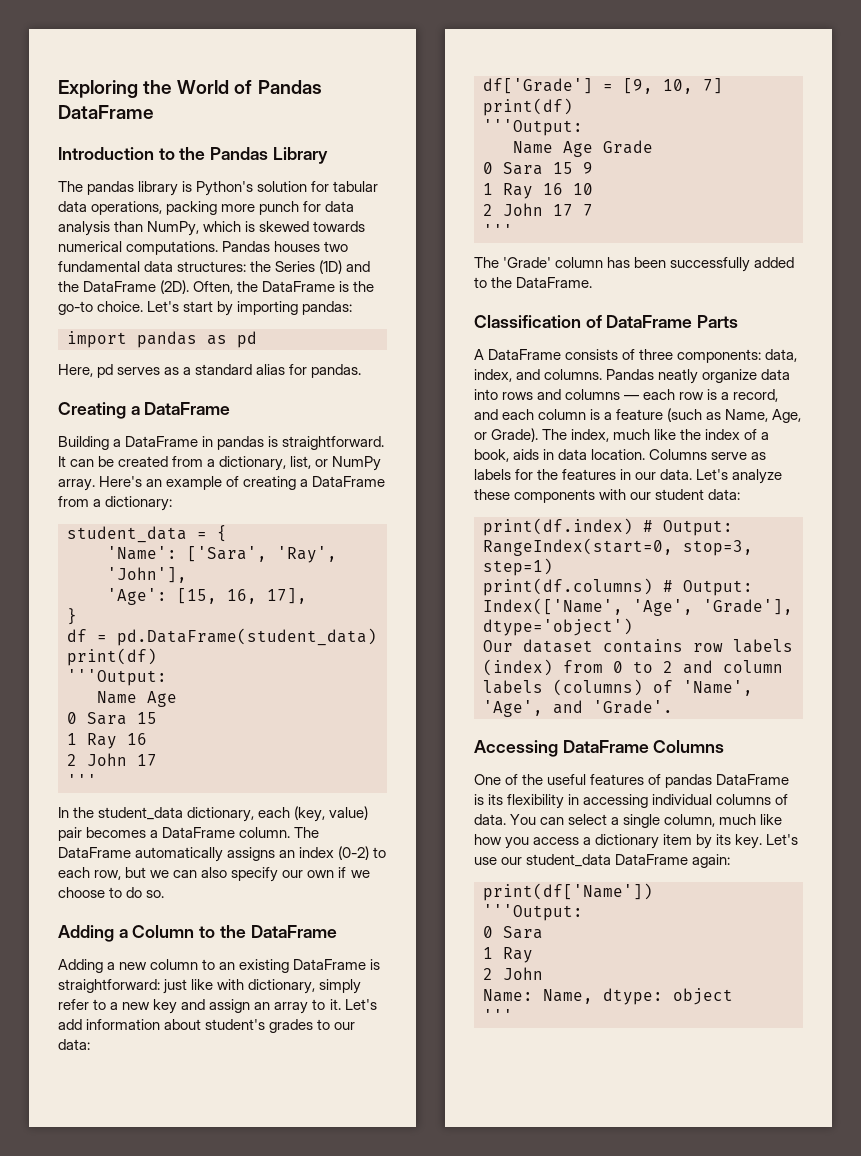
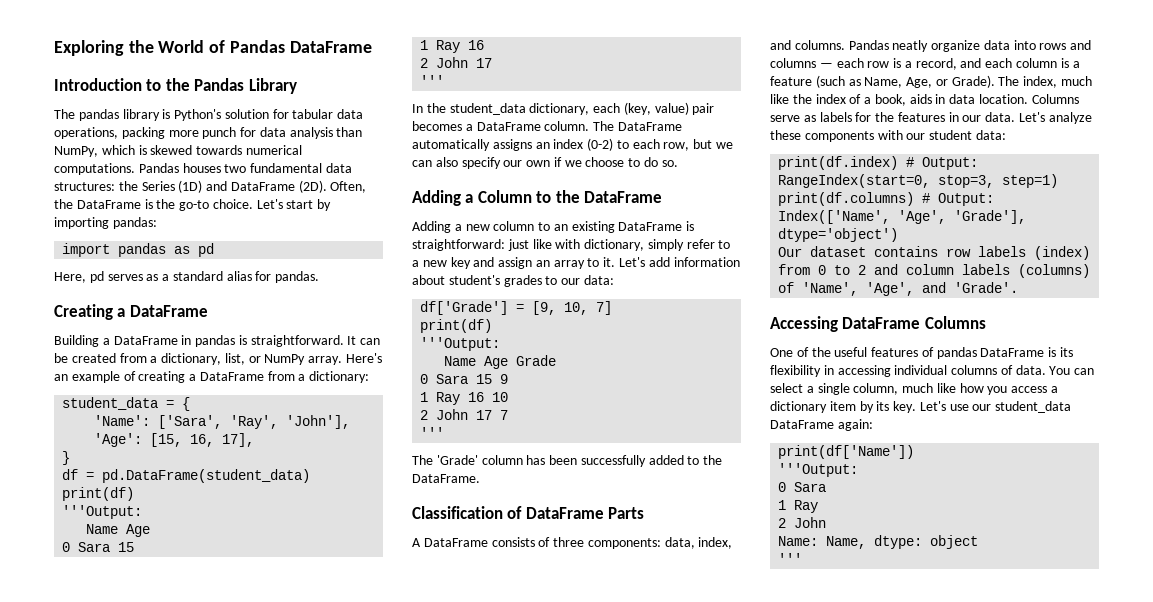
- Pandas houses two fundamental data structures: the Series (1D) and the DataFrame (2D).
+ Pandas houses two fundamental data structures: the Series (1D) and DataFrame (2D).

